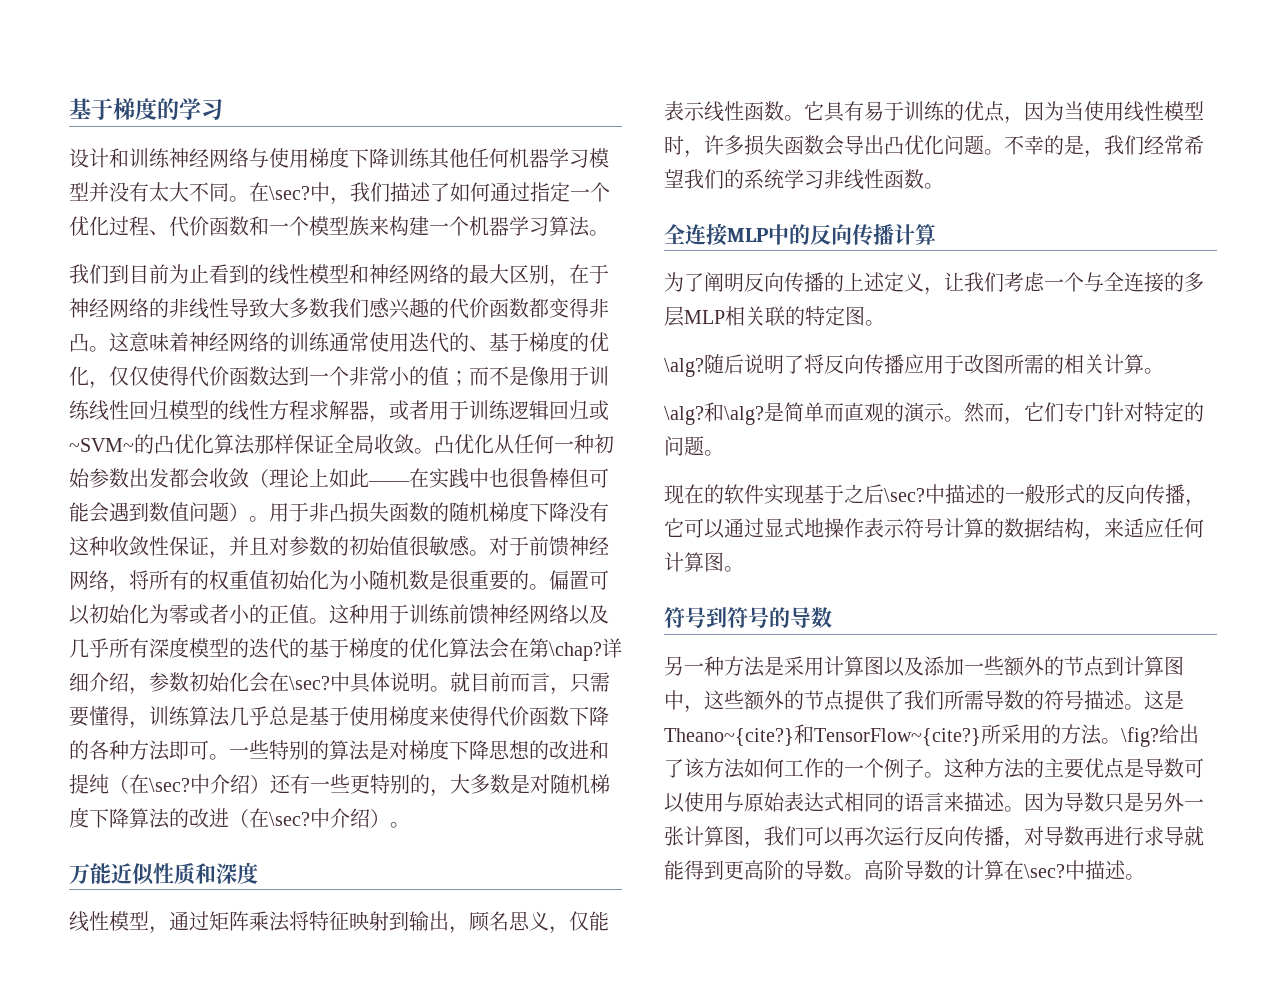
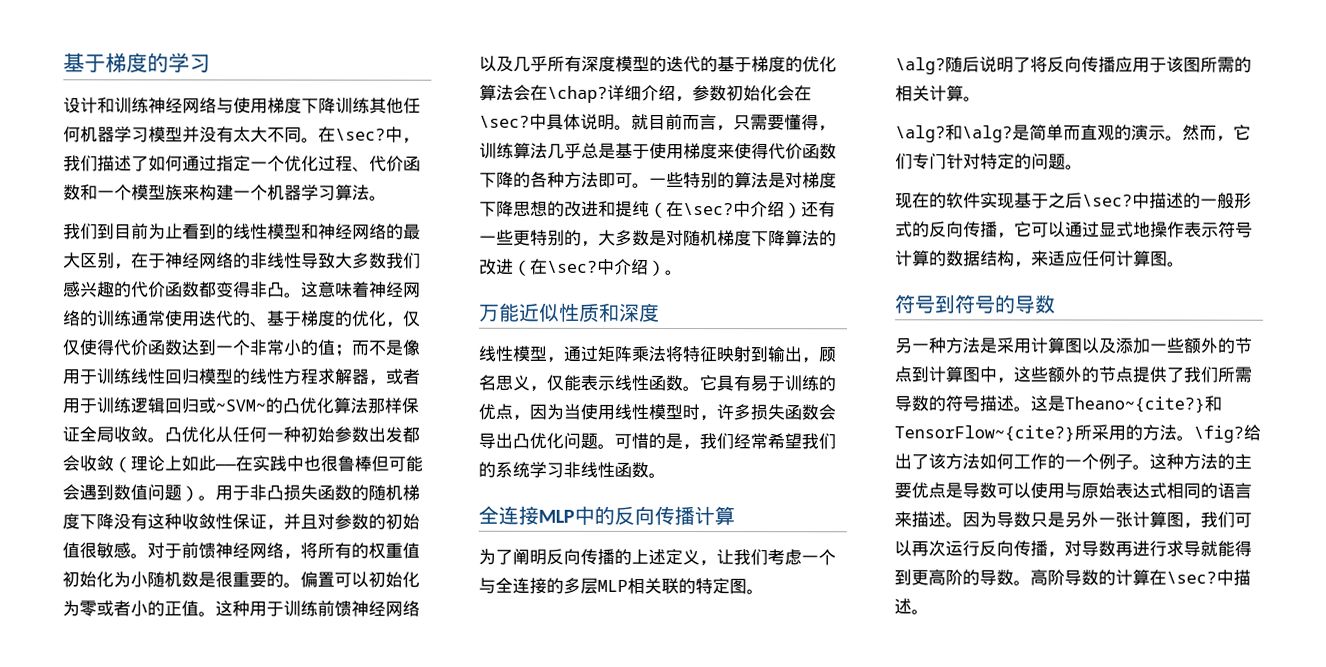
- 这种用于训练前馈神经网络以及几乎所有深度模型的迭代的基于梯度的优化算法会在第\chap?
+ 这种用于训练前馈神经网络以及几乎所有深度模型的迭代的基于梯度的优化算法会在\chap?
- 不幸的是，我们经常希望我们的系统学习非线性函数。
+ 可惜的是，我们经常希望我们的系统学习非线性函数。
- 随后说明了将反向传播应用于改图所需的相关计算。
+ 随后说明了将反向传播应用于该图所需的相关计算。

